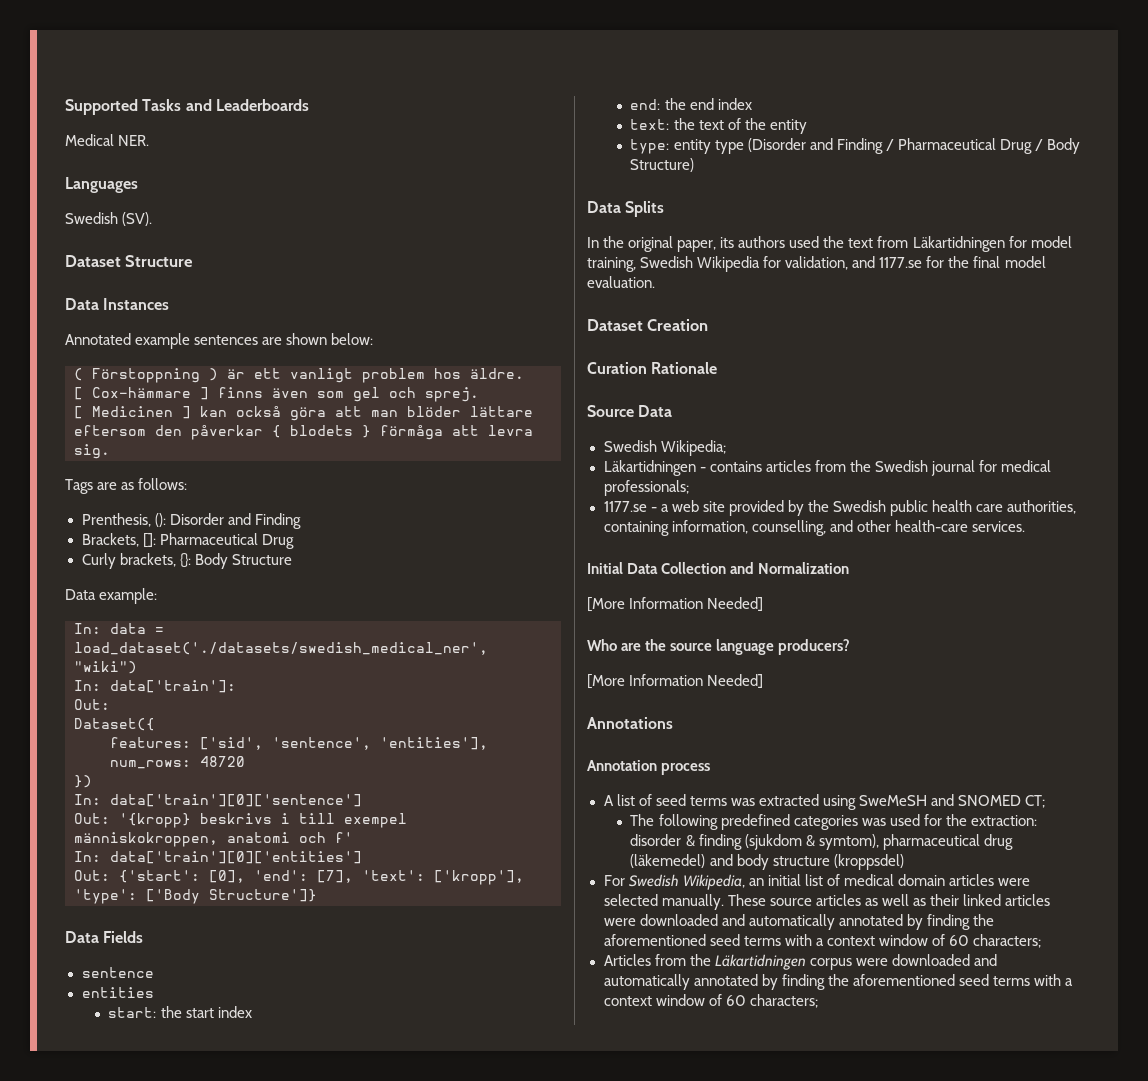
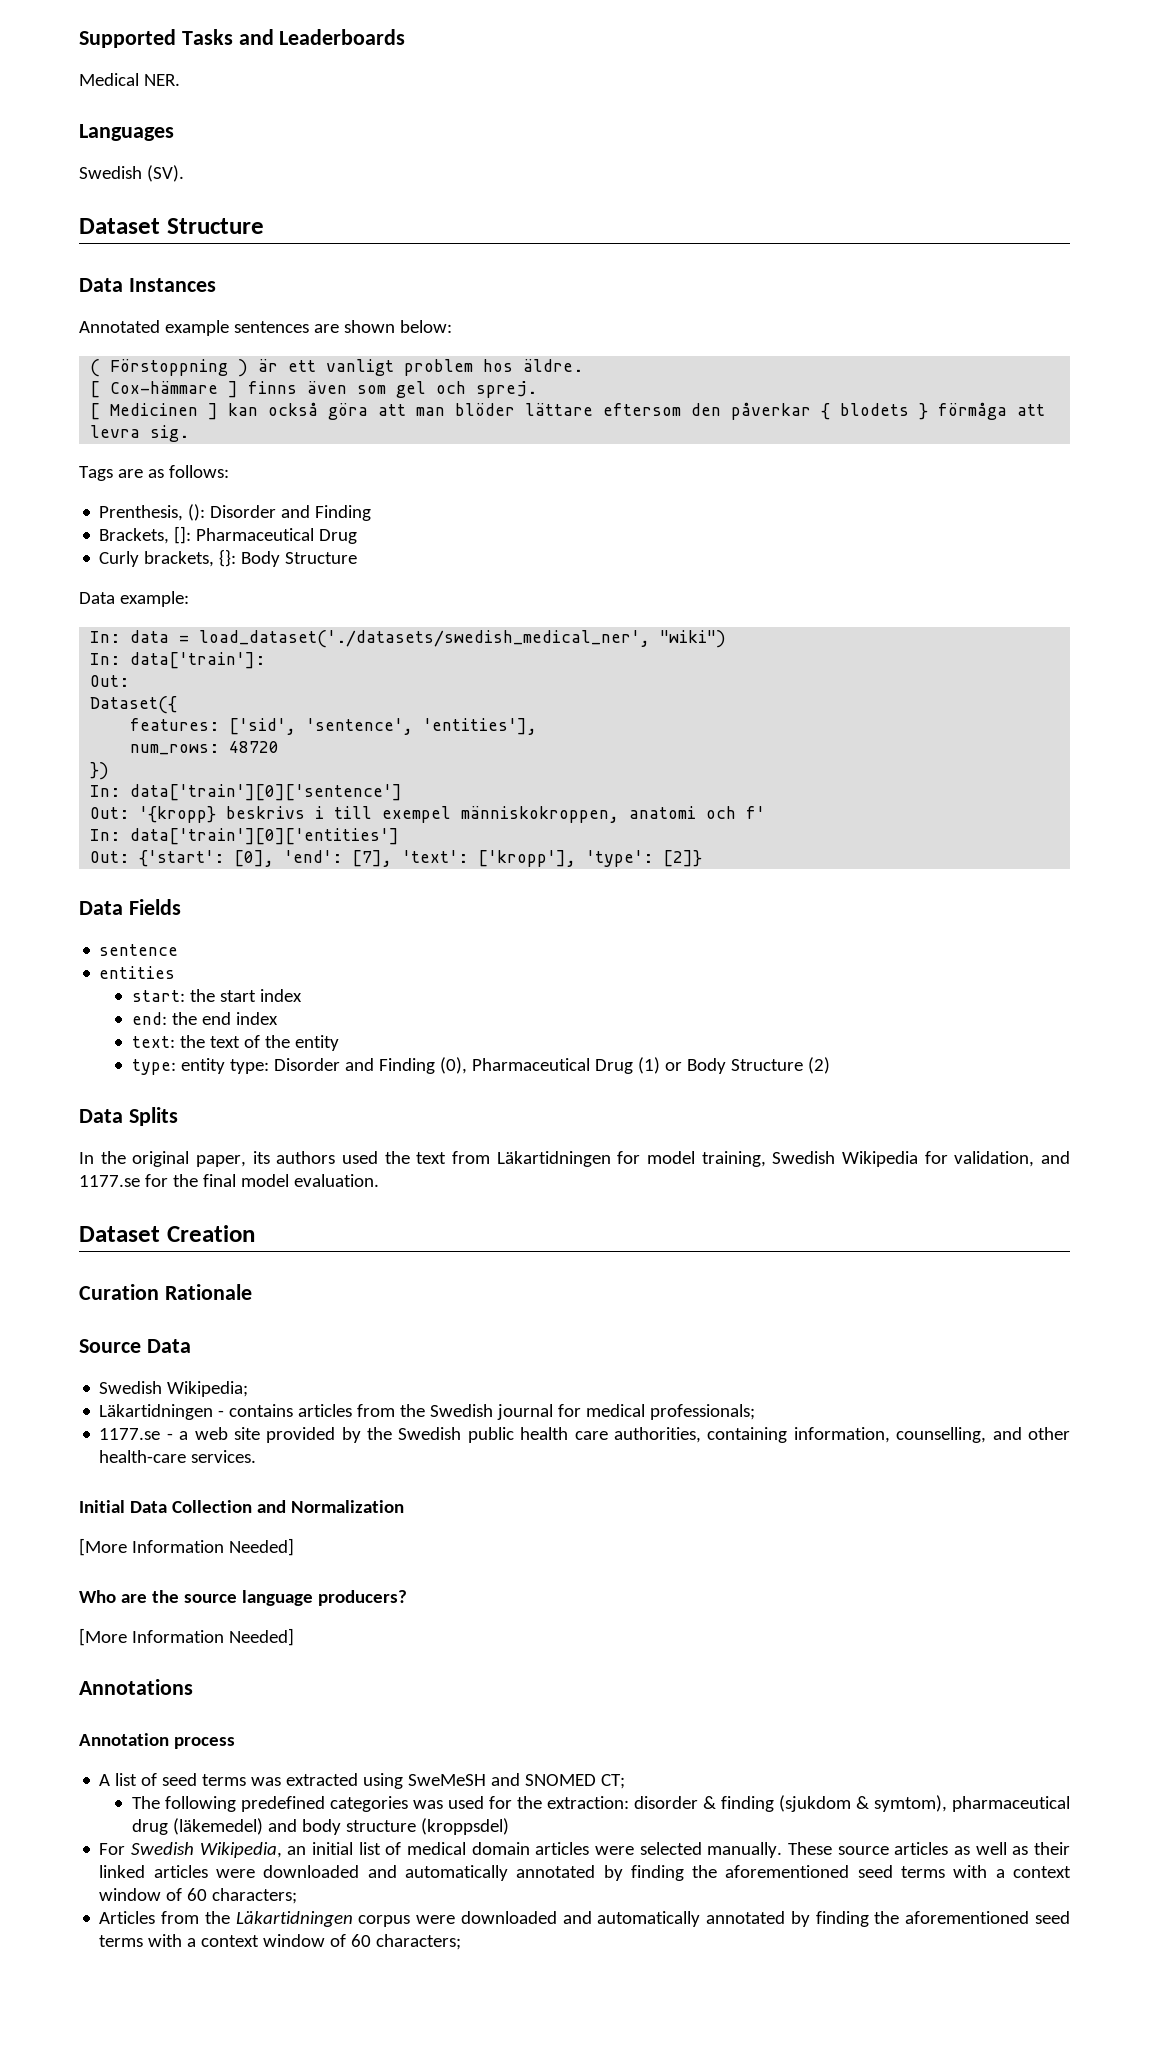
- Out: {'start': [0], 'end': [7], 'text': ['kropp'], 'type': ['Body Structure']}
+ Out: {'start': [0], 'end': [7], 'text': ['kropp'], 'type': [2]}
- type: entity type (Disorder and Finding / Pharmaceutical Drug / Body Structure)
+ type: entity type: Disorder and Finding (0), Pharmaceutical Drug (1) or Body Structure (2)

